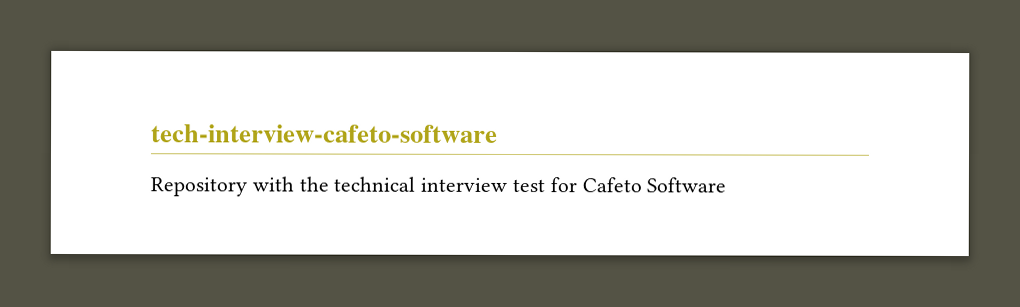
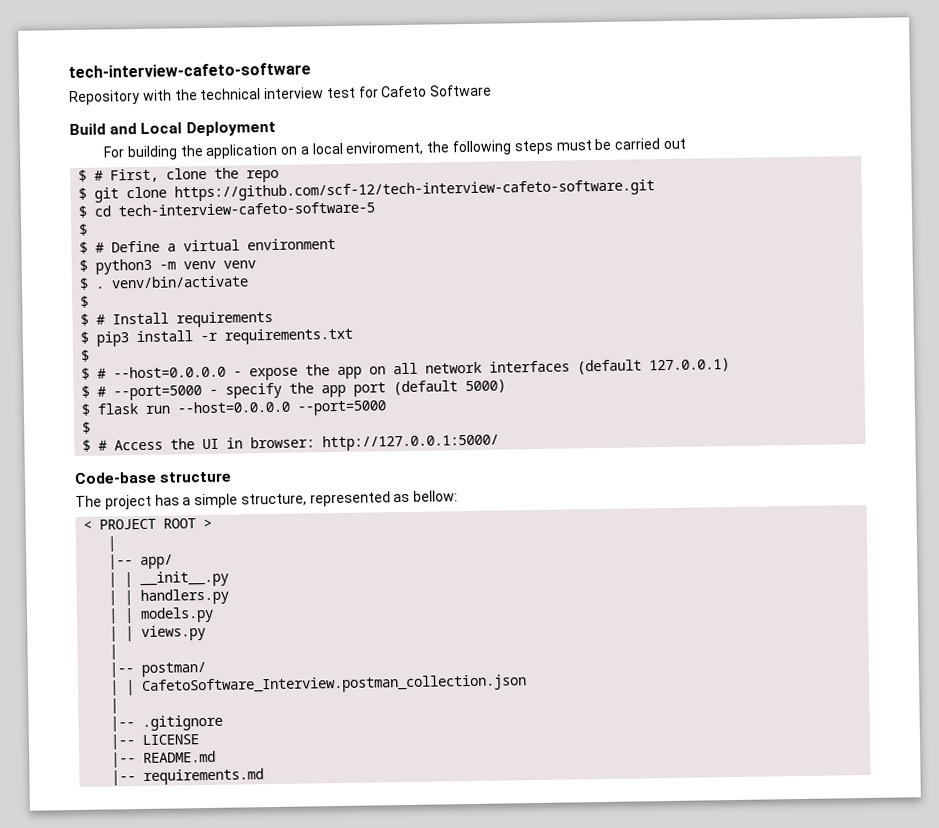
+ Build and Local Deployment
+ For building the application on a local enviroment, the following steps must be carried out
+ $ # First, clone the repo
+ $ git clone https://github.com/scf-12/tech-interview-cafeto-software.git
+ $ cd tech-interview-cafeto-software-5
+ $
+ $ # Define a virtual environment
+ $ python3 -m venv venv
+ $ . venv/bin/activate
+ $
+ $ # Install requirements
+ $ pip3 install -r requirements.txt
+ $
+ $ # --host=0.0.0.0 - expose the app on all network interfaces (default 127.0.0.1)
+ $ # --port=5000 - specify the app port (default 5000)
+ $ flask run --host=0.0.0.0 --port=5000
+ $
+ $ # Access the UI in browser: http://127.0.0.1:5000/
+ Code-base structure
+ The project has a simple structure, represented as bellow:
+ < PROJECT ROOT >
+ |
+ |-- app/
+ | | __init__.py
+ | | handlers.py
+ | | models.py
+ | | views.py
+ |
+ |-- postman/
+ | | CafetoSoftware_Interview.postman_collection.json
+ |
+ |-- .gitignore
+ |-- LICENSE
+ |-- README.md
+ |-- requirements.md

